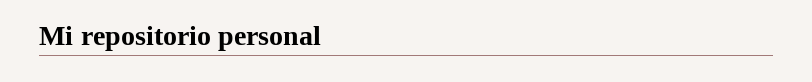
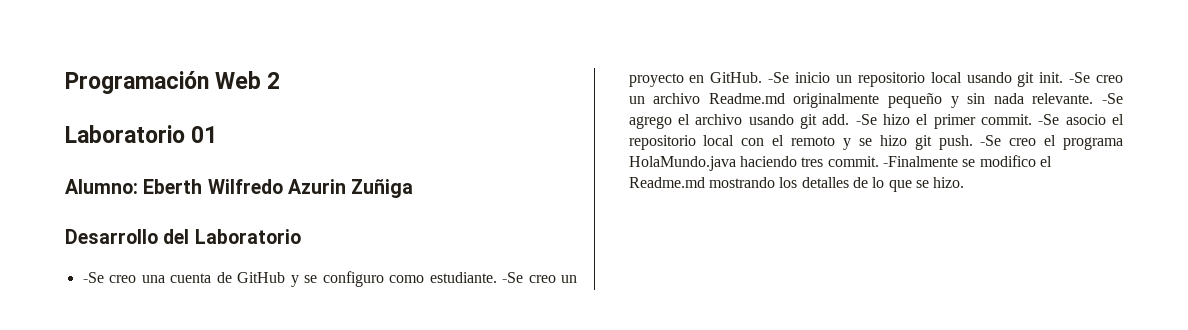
- Mi repositorio personal
+ Programación Web 2
+ Laboratorio 01
+ Alumno: Eberth Wilfredo Azurin Zuñiga
+ Desarrollo del Laboratorio
+ -Se creo una cuenta de GitHub y se configuro como estudiante. -Se creo un proyecto en GitHub. -Se inicio un repositorio local usando git init. -Se creo un archivo Readme.md originalmente pequeño y sin nada relevante. -Se agrego el archivo usando git add. -Se hizo el primer commit. -Se asocio el repositorio local con el remoto y se hizo git push. -Se creo el programa HolaMundo.java haciendo tres commit. -Finalmente se modifico el Readme.md mostrando los detalles de lo que se hizo.

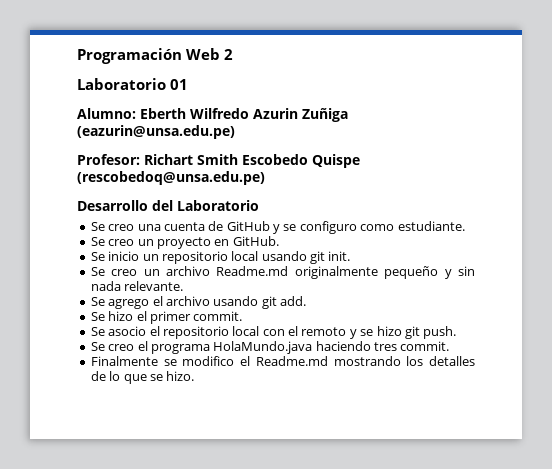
- Alumno: Eberth Wilfredo Azurin Zuñiga
+ Alumno: Eberth Wilfredo Azurin Zuñiga (eazurin@unsa.edu.pe)
+ Profesor: Richart Smith Escobedo Quispe (rescobedoq@unsa.edu.pe)
- -Se creo una cuenta de GitHub y se configuro como estudiante. -Se creo un proyecto en GitHub. -Se inicio un repositorio local usando git init. -Se creo un archivo Readme.md originalmente pequeño y sin nada relevante. -Se agrego el archivo usando git add. -Se hizo el primer commit. -Se asocio el repositorio local con el remoto y se hizo git push. -Se creo el programa HolaMundo.java haciendo tres commit. -Finalmente se modifico el Readme.md mostrando los detalles de lo que se hizo.
+ Se creo una cuenta de GitHub y se configuro como estudiante.
+ Se creo un proyecto en GitHub.
+ Se inicio un repositorio local usando git init.
+ Se creo un archivo Readme.md originalmente pequeño y sin nada relevante.
+ Se agrego el archivo usando git add.
+ Se hizo el primer commit.
+ Se asocio el repositorio local con el remoto y se hizo git push.
+ Se creo el programa HolaMundo.java haciendo tres commit.
+ Finalmente se modifico el Readme.md mostrando los detalles de lo que se hizo.

